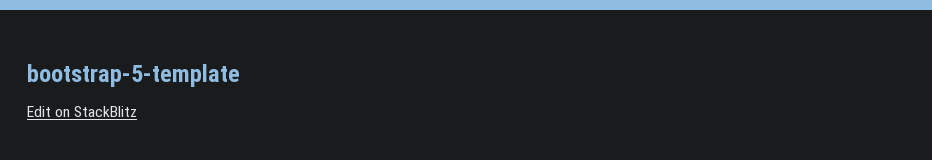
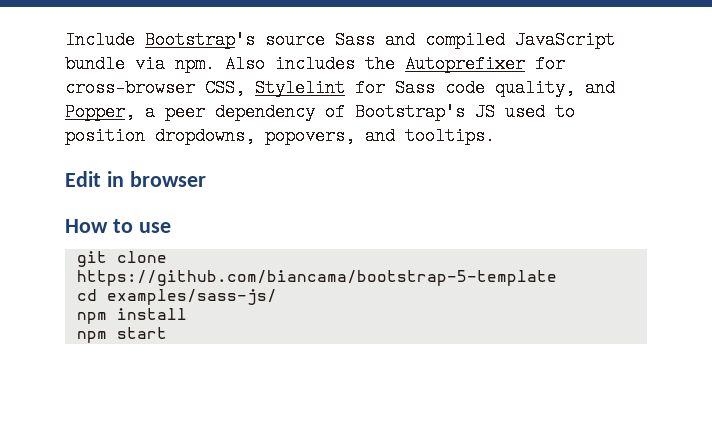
- bootstrap-5-template
- Edit on StackBlitz
+ Include Bootstrap's source Sass and compiled JavaScript bundle via npm. Also includes the Autoprefixer for cross-browser CSS, Stylelint for Sass code quality, and Popper, a peer dependency of Bootstrap's JS used to position dropdowns, popovers, and tooltips.
+ Edit in browser
+ How to use
+ git clone https://github.com/biancama/bootstrap-5-template
+ cd examples/sass-js/
+ npm install
+ npm start

